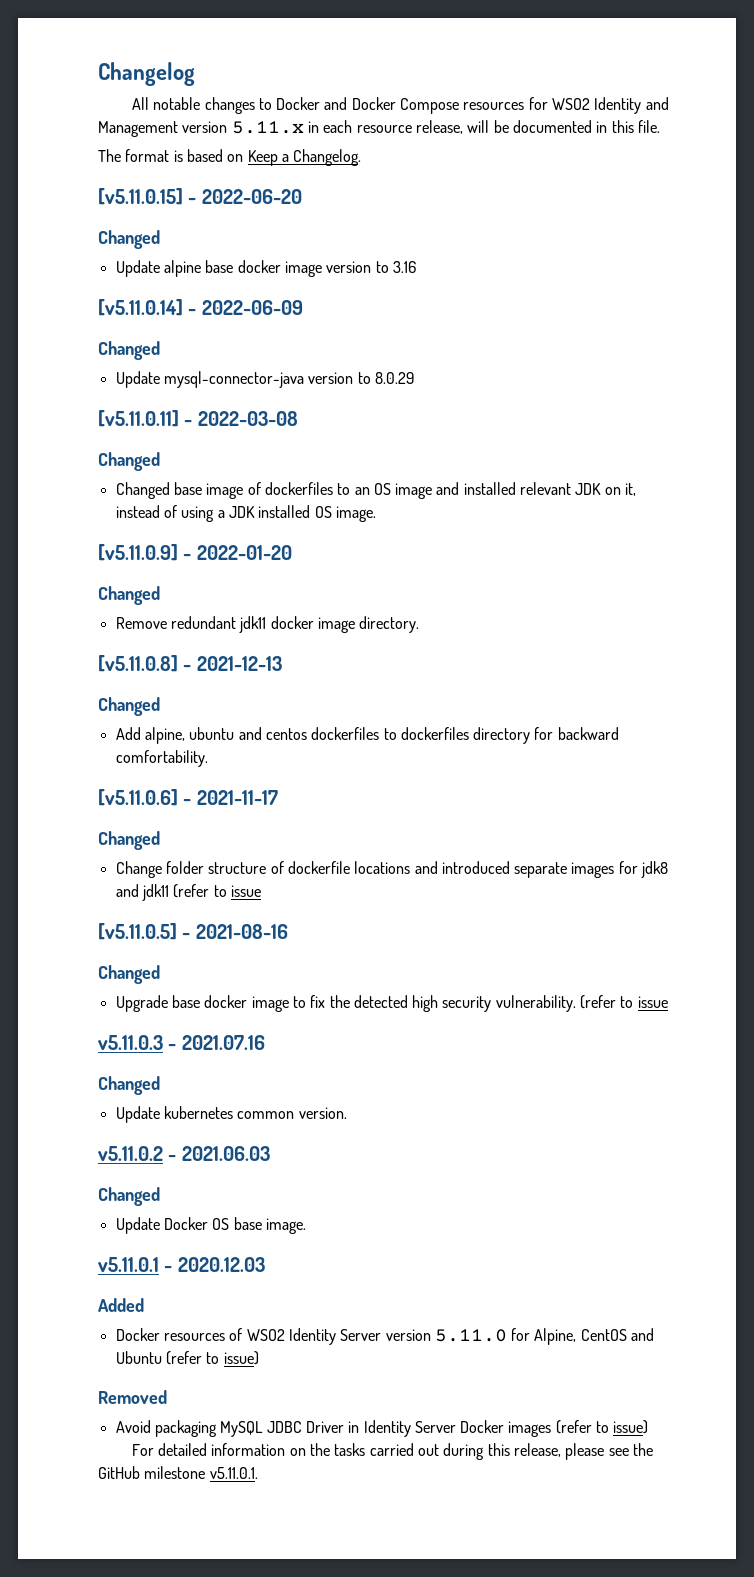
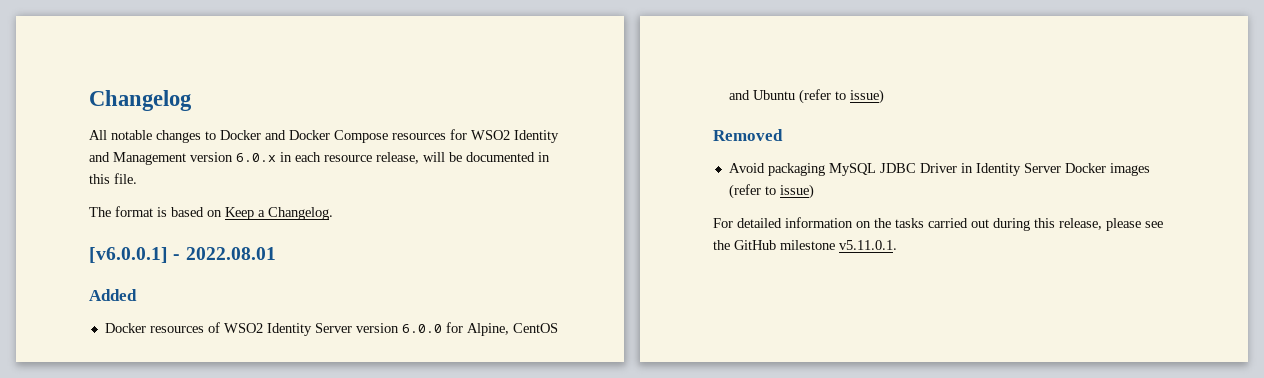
- All notable changes to Docker and Docker Compose resources for WSO2 Identity and Management version 5.11.x in each resource release, will be documented in this file.
+ All notable changes to Docker and Docker Compose resources for WSO2 Identity and Management version 6.0.x in each resource release, will be documented in this file.
- [v5.11.0.15] - 2022-06-20
- Changed
- Update alpine base docker image version to 3.16
- [v5.11.0.14] - 2022-06-09
- Changed
- Update mysql-connector-java version to 8.0.29
- [v5.11.0.11] - 2022-03-08
- Changed
- Changed base image of dockerfiles to an OS image and installed relevant JDK on it, instead of using a JDK installed OS image.
- [v5.11.0.9] - 2022-01-20
- Changed
- Remove redundant jdk11 docker image directory.
- [v5.11.0.8] - 2021-12-13
- Changed
- Add alpine, ubuntu and centos dockerfiles to dockerfiles directory for backward comfortability.
- [v5.11.0.6] - 2021-11-17
- Changed
- Change folder structure of dockerfile locations and introduced separate images for jdk8 and jdk11 (refer to issue
- [v5.11.0.5] - 2021-08-16
- Changed
- Upgrade base docker image to fix the detected high security vulnerability. (refer to issue
- v5.11.0.3 - 2021.07.16
- Changed
- Update kubernetes common version.
- v5.11.0.2 - 2021.06.03
- Changed
- Update Docker OS base image.
- v5.11.0.1 - 2020.12.03
+ [v6.0.0.1] - 2022.08.01
- Docker resources of WSO2 Identity Server version 5.11.0 for Alpine, CentOS and Ubuntu (refer to issue)
+ Docker resources of WSO2 Identity Server version 6.0.0 for Alpine, CentOS and Ubuntu (refer to issue)

